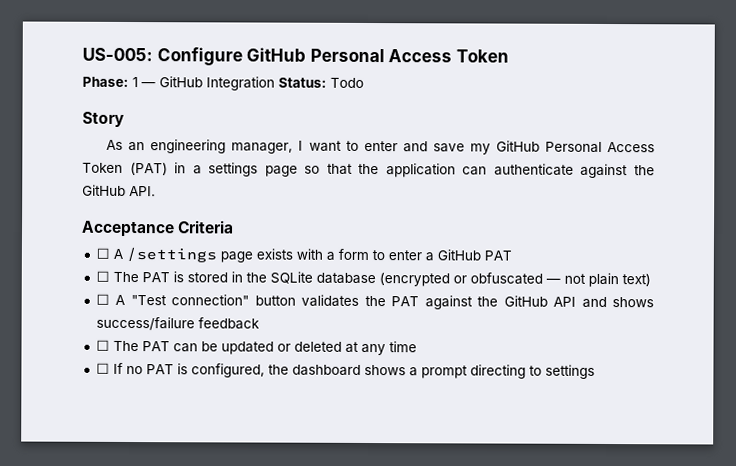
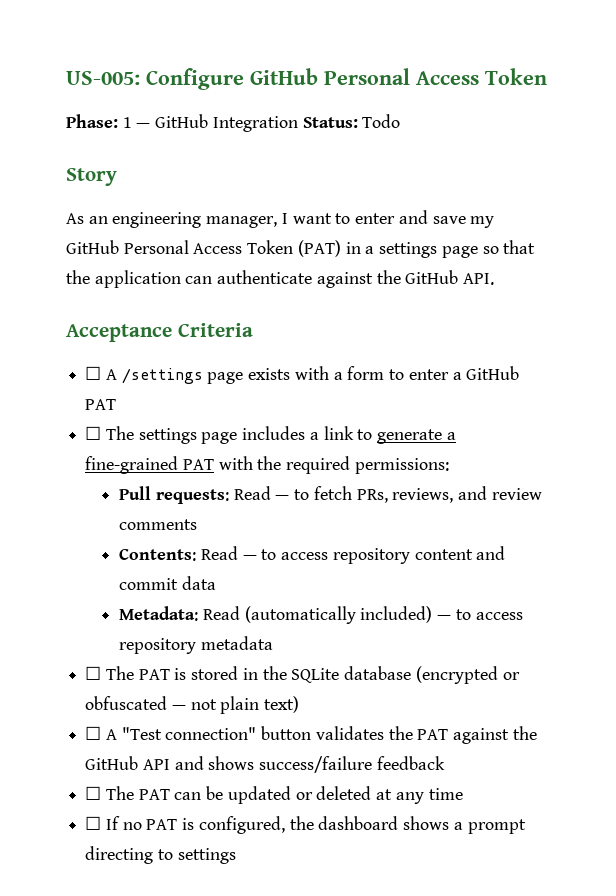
+ ☐ The settings page includes a link to generate a fine-grained PAT with the required permissions:
+ Pull requests: Read — to fetch PRs, reviews, and review comments
+ Contents: Read — to access repository content and commit data
+ Metadata: Read (automatically included) — to access repository metadata

